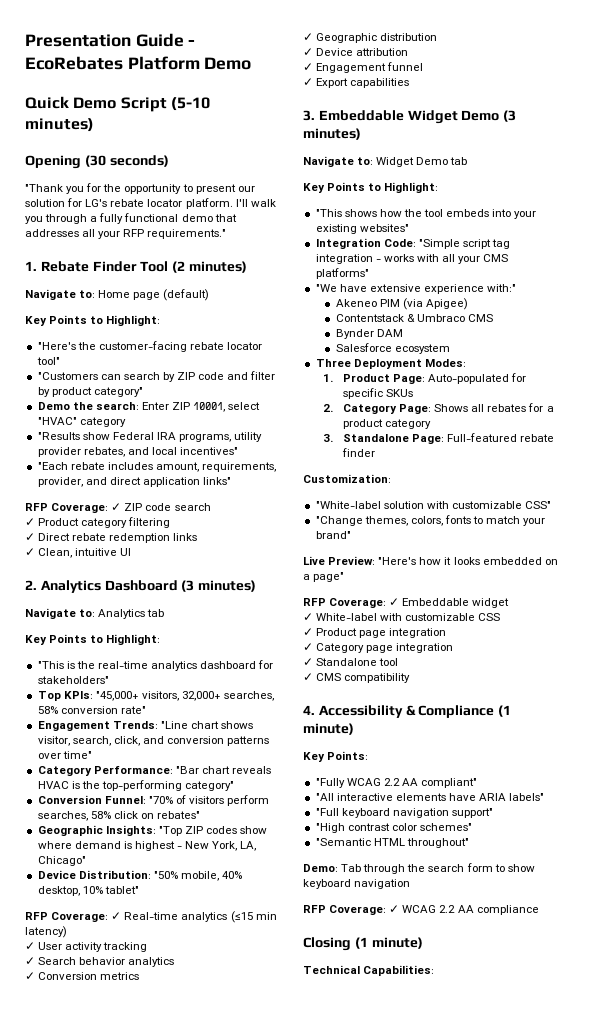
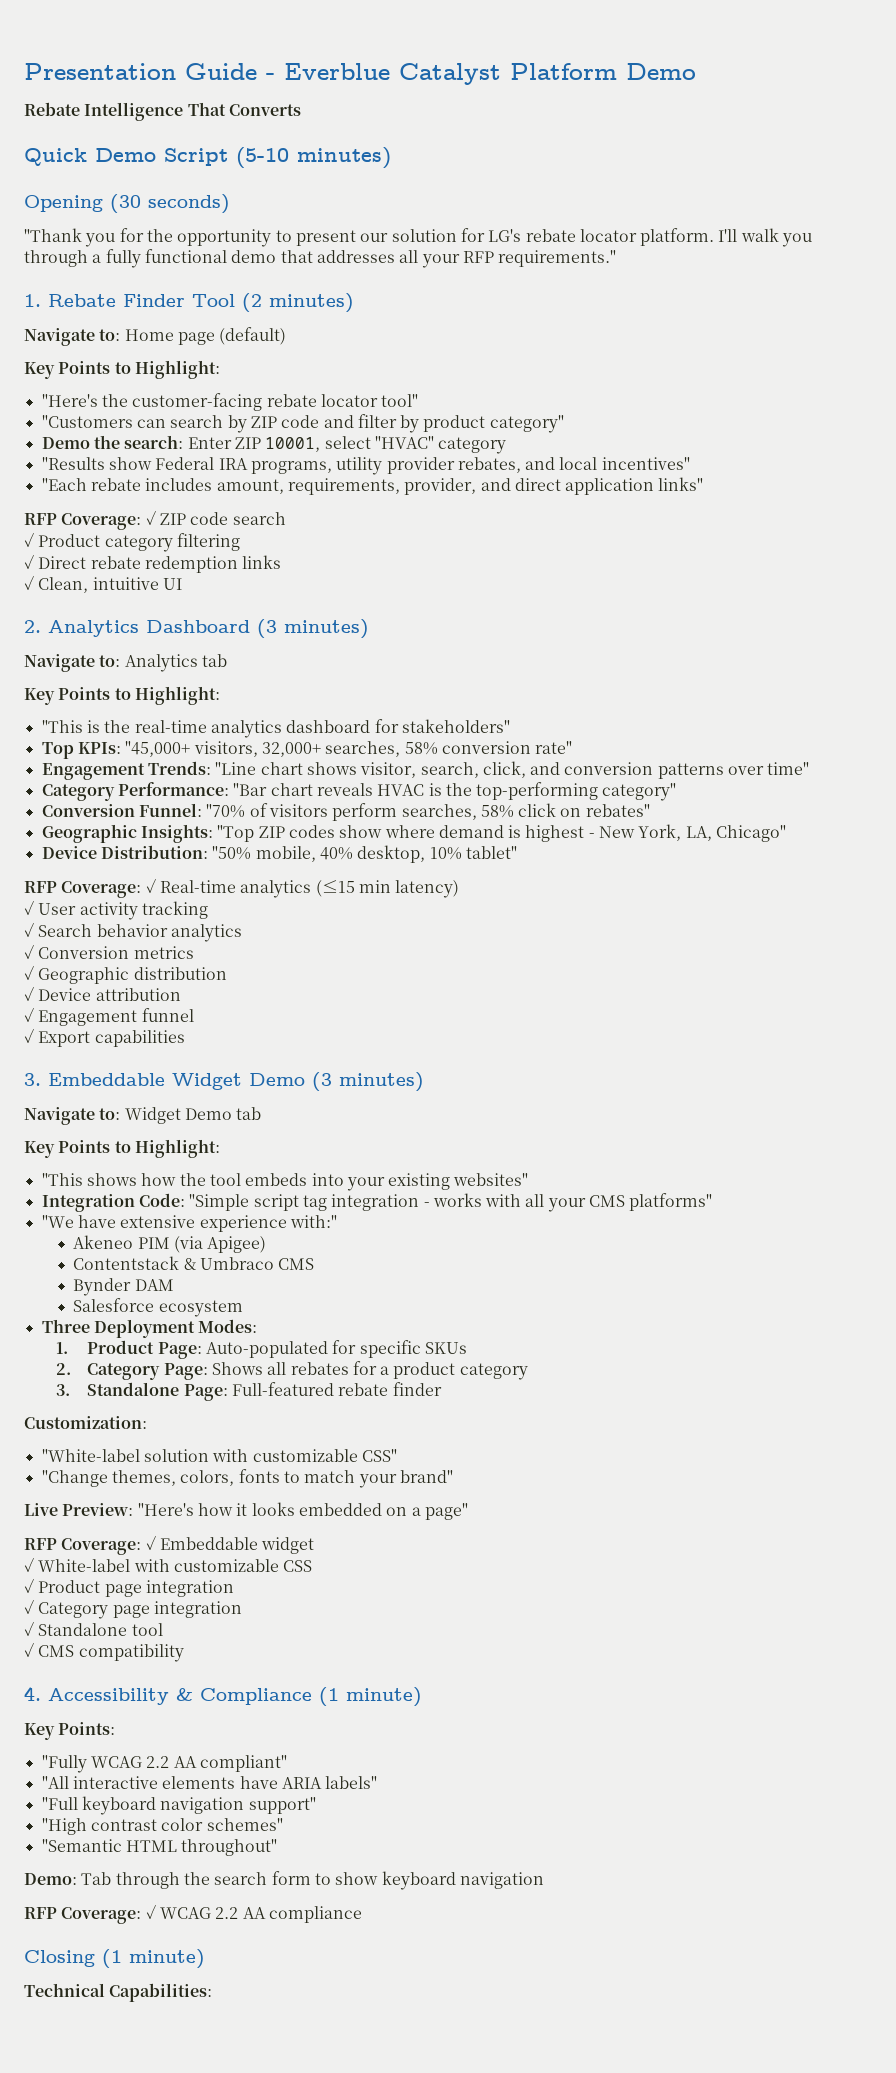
- Presentation Guide - EcoRebates Platform Demo
+ Presentation Guide - Everblue Catalyst Platform Demo
+ Rebate Intelligence That Converts

